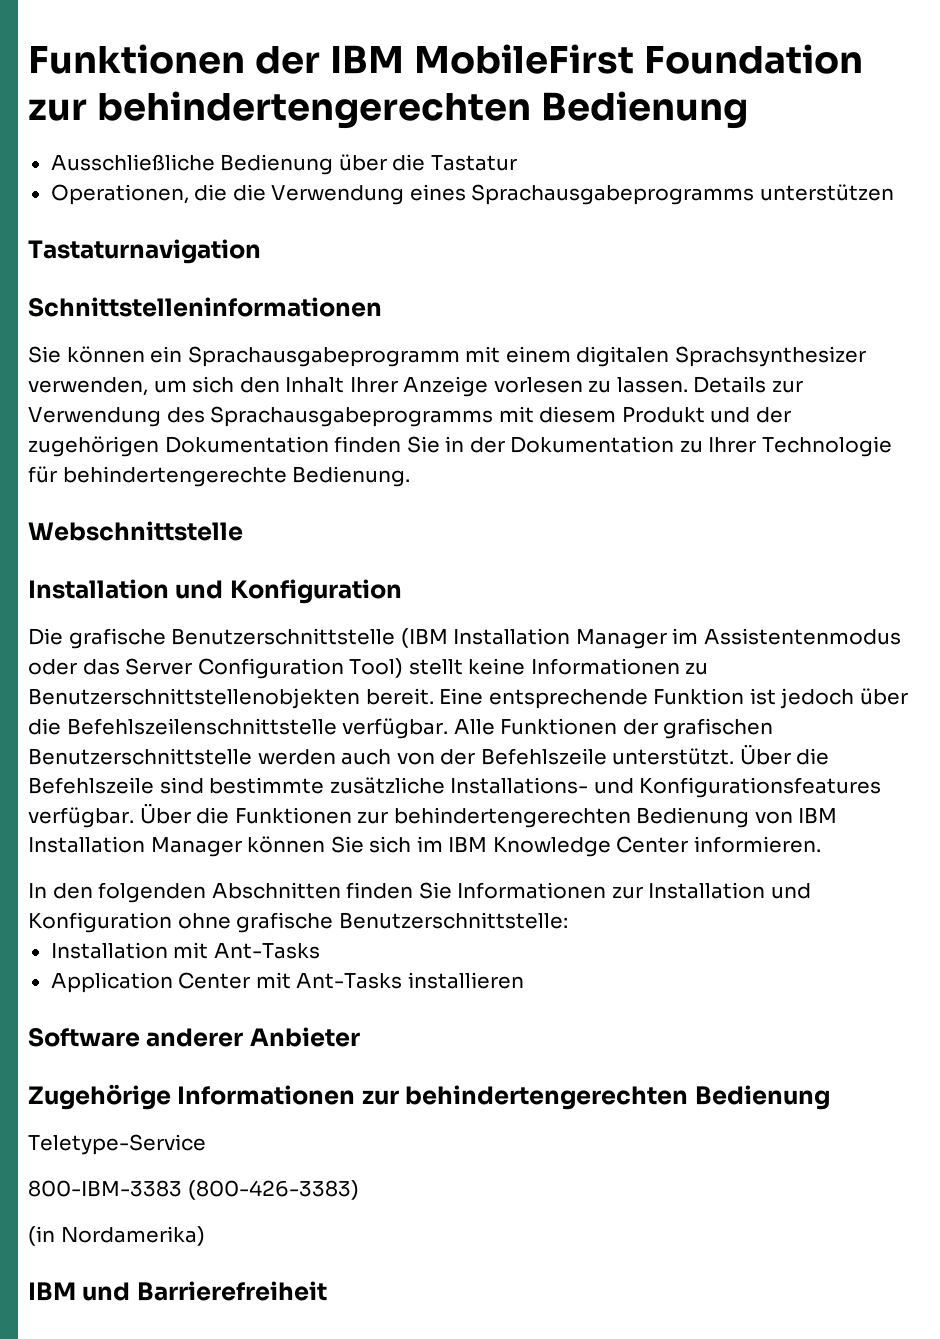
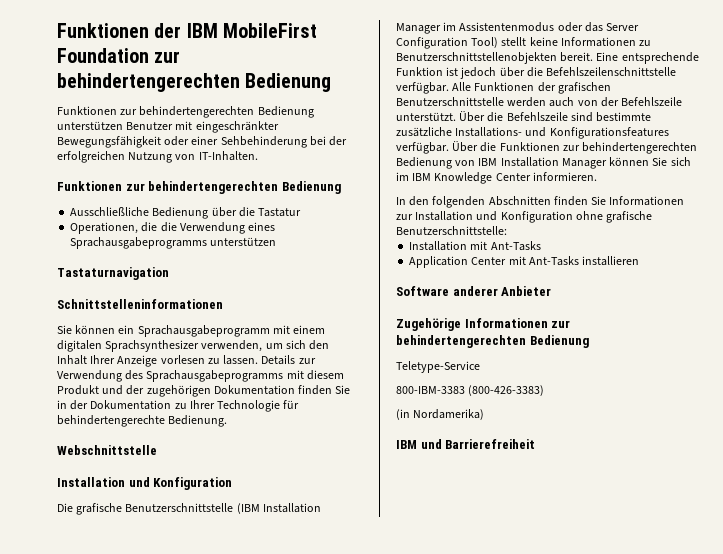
+ Funktionen zur behindertengerechten Bedienung unterstützen Benutzer mit eingeschränkter Bewegungsfähigkeit oder einer Sehbehinderung bei der erfolgreichen Nutzung von IT-Inhalten.
+ Funktionen zur behindertengerechten Bedienung

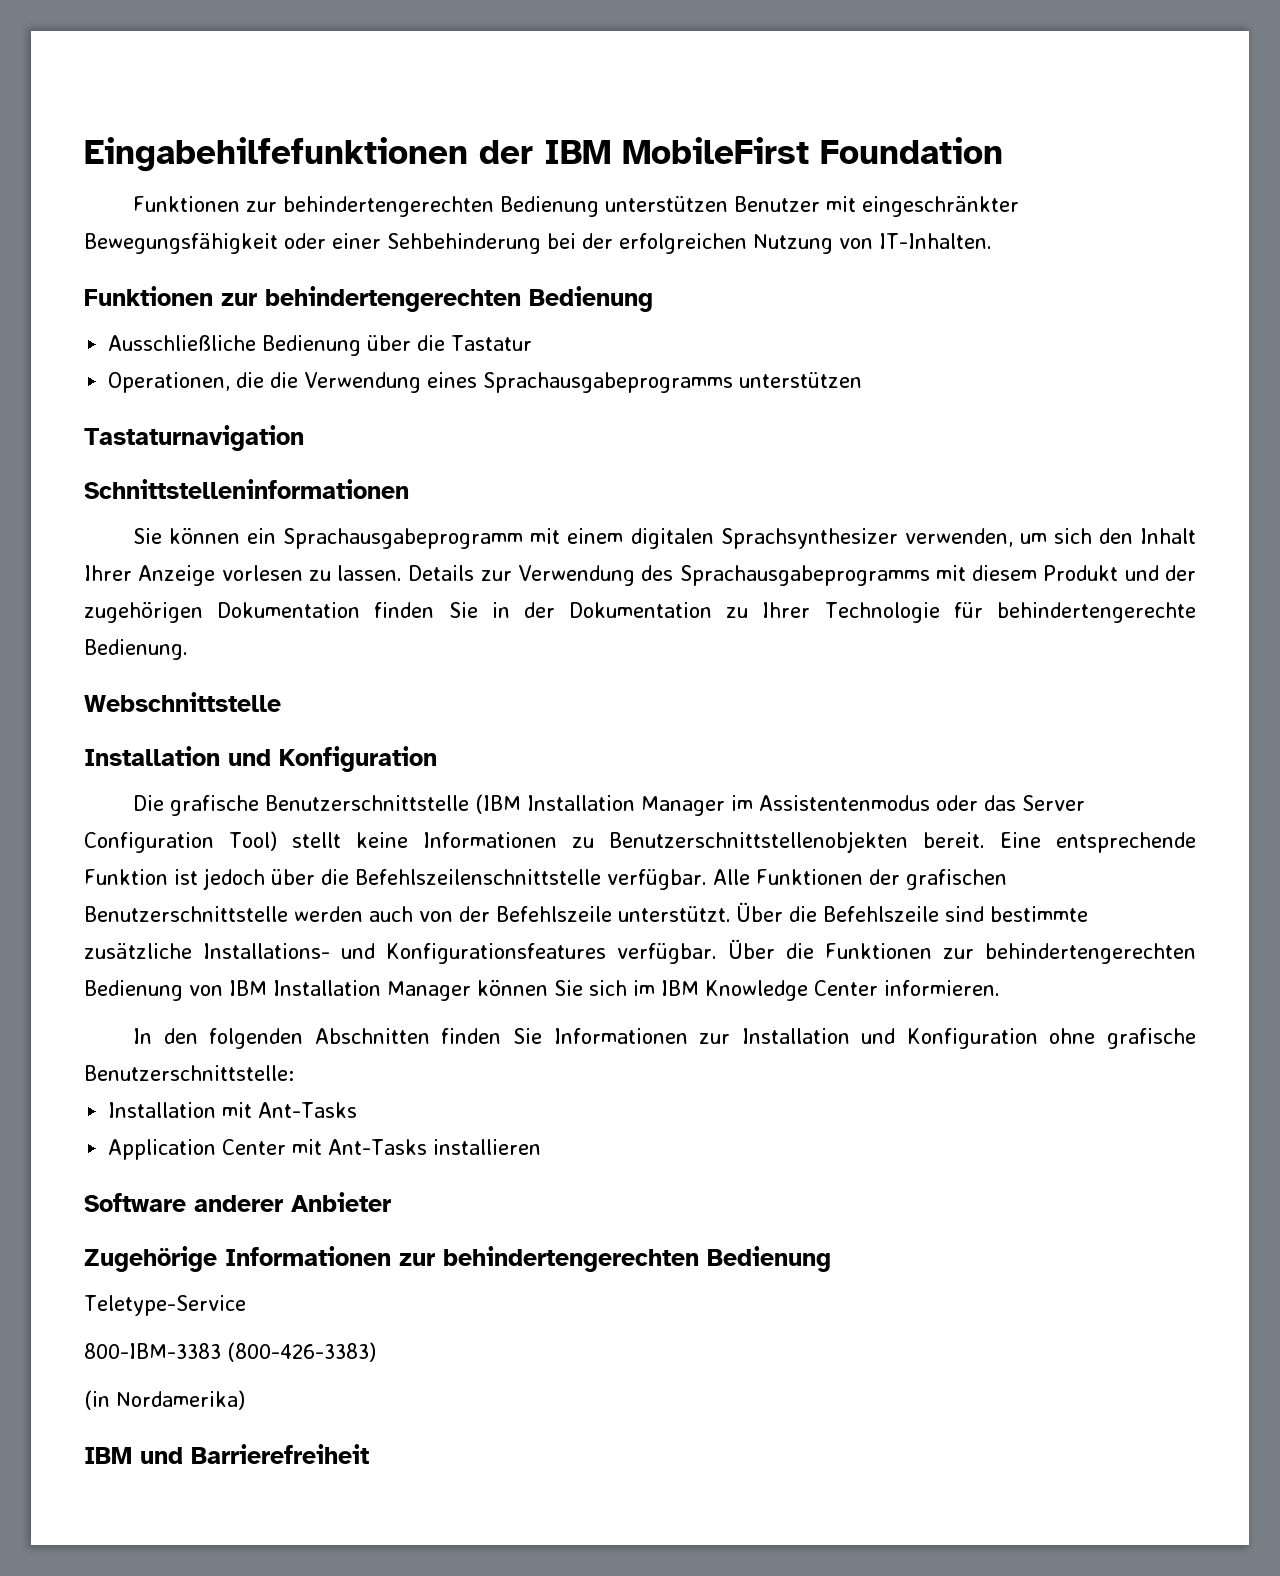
- Funktionen der IBM MobileFirst Foundation zur behindertengerechten Bedienung
+ Eingabehilfefunktionen der IBM MobileFirst Foundation

